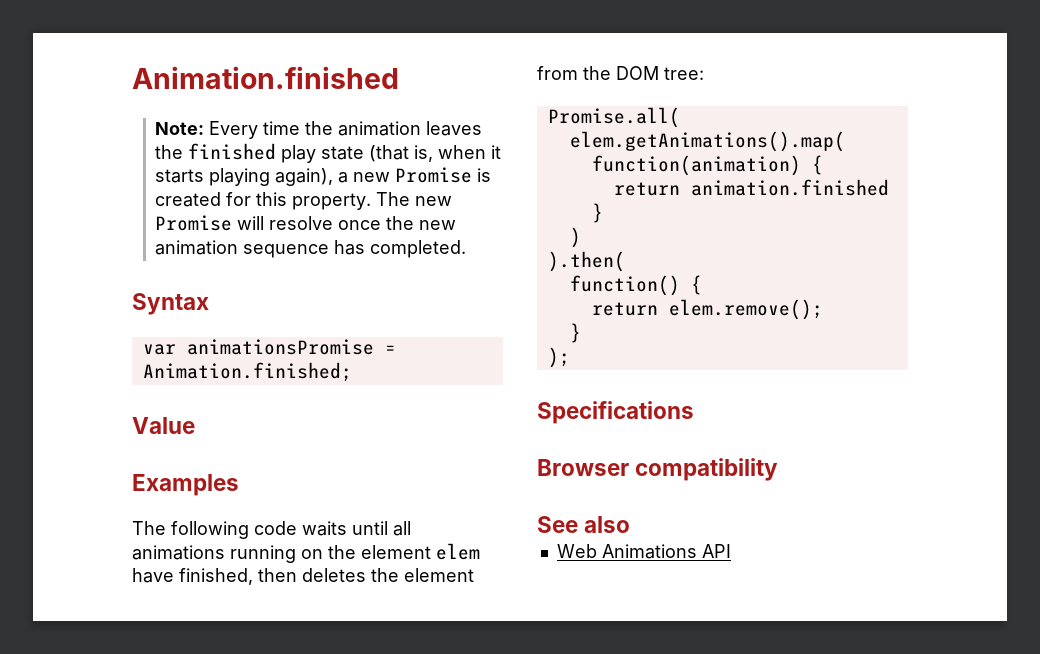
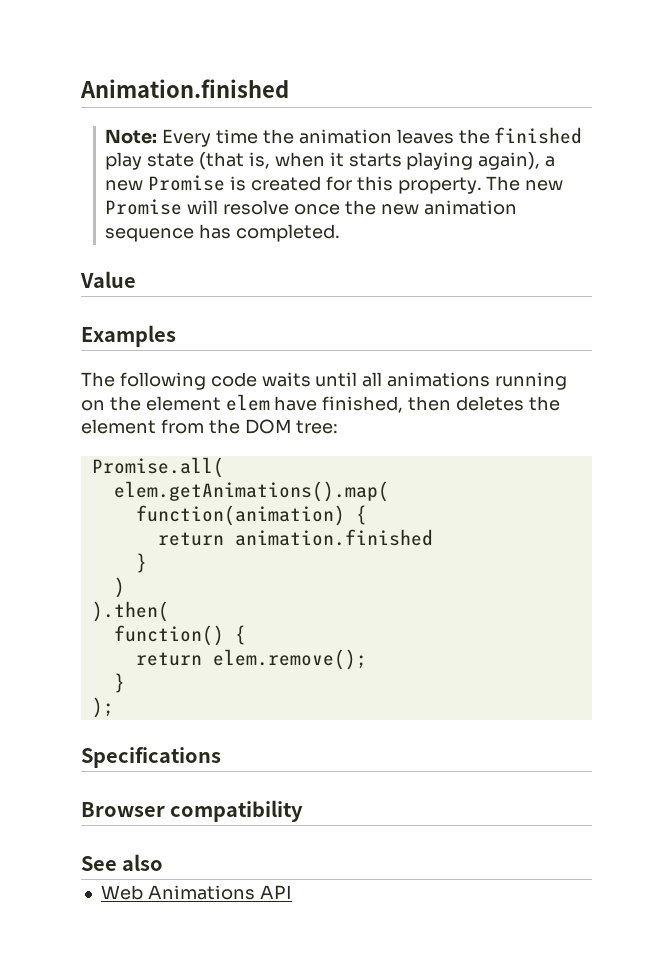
- Syntax
- var animationsPromise = Animation.finished;

